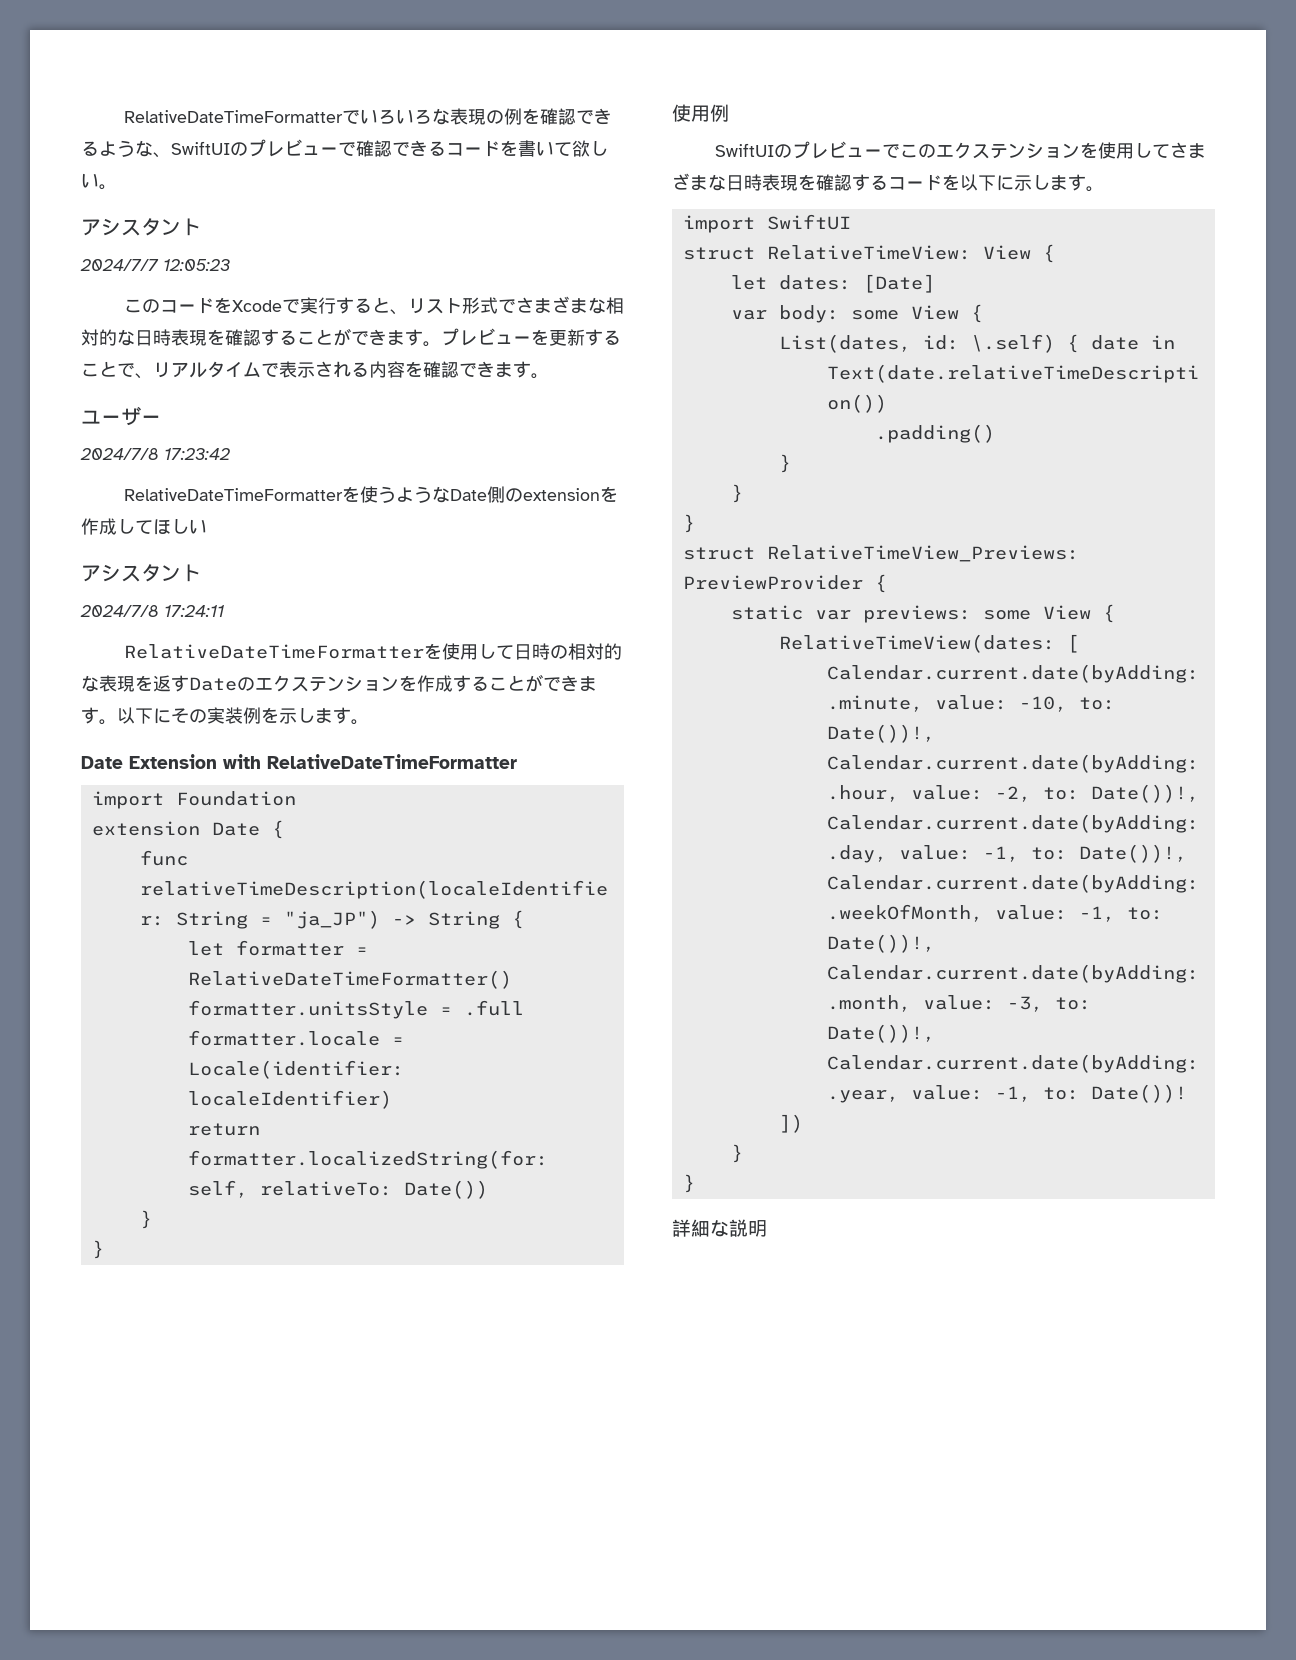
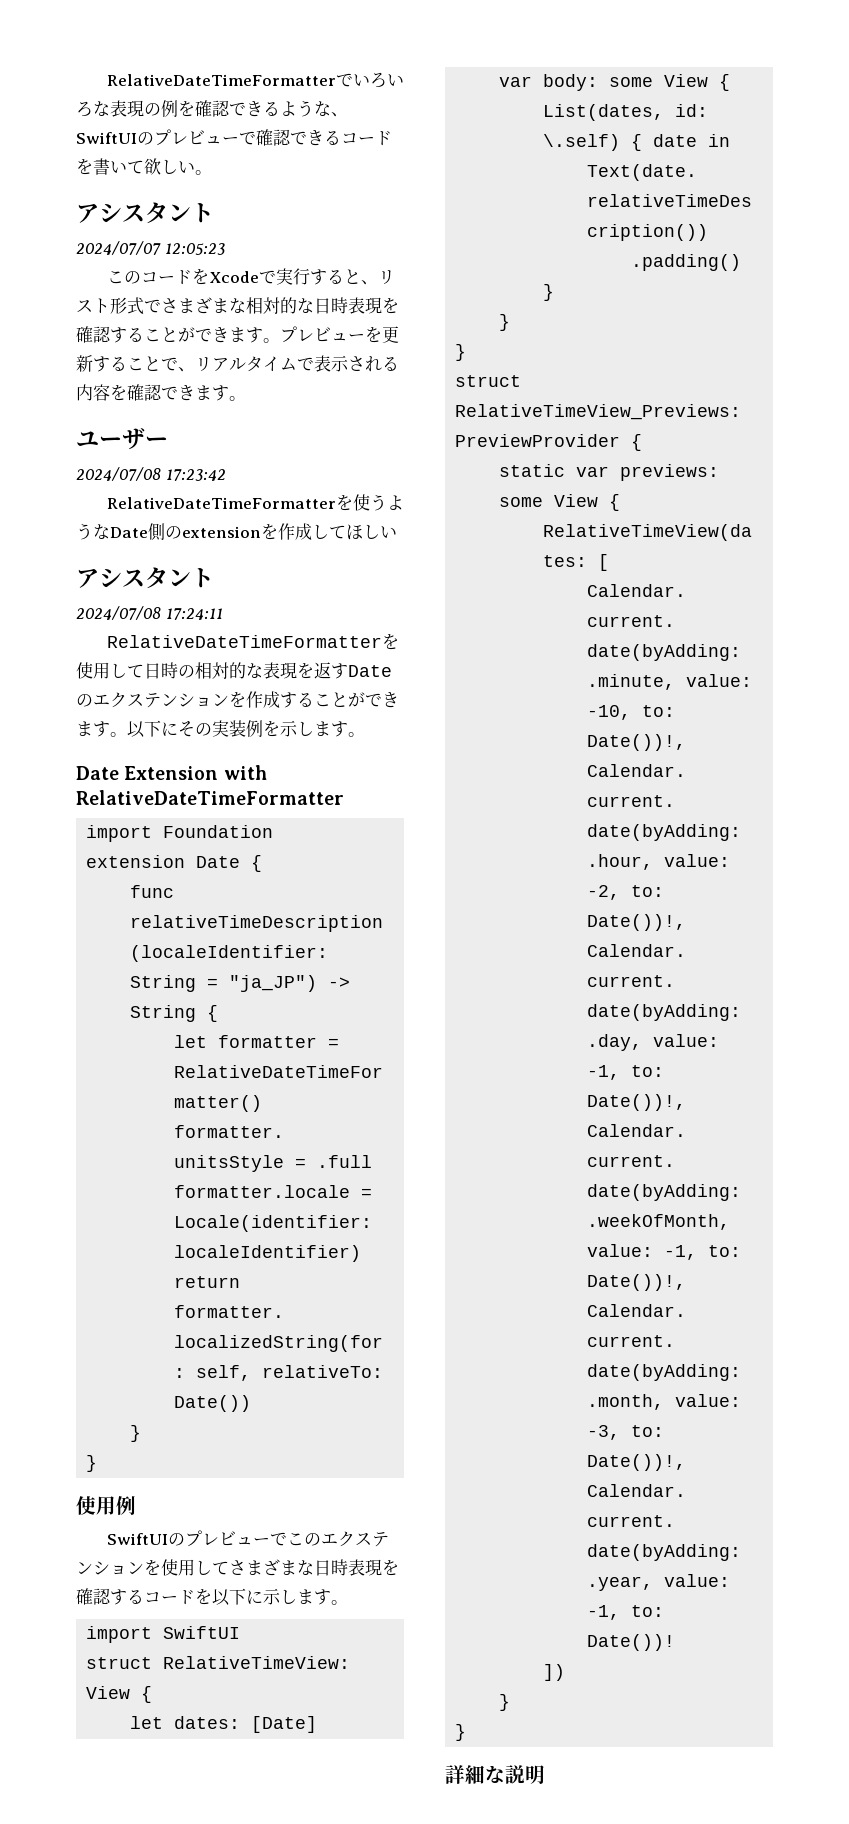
- 2024/7/7 12:05:23
+ 2024/07/07 12:05:23
- 2024/7/8 17:23:42
+ 2024/07/08 17:23:42
- 2024/7/8 17:24:11
+ 2024/07/08 17:24:11

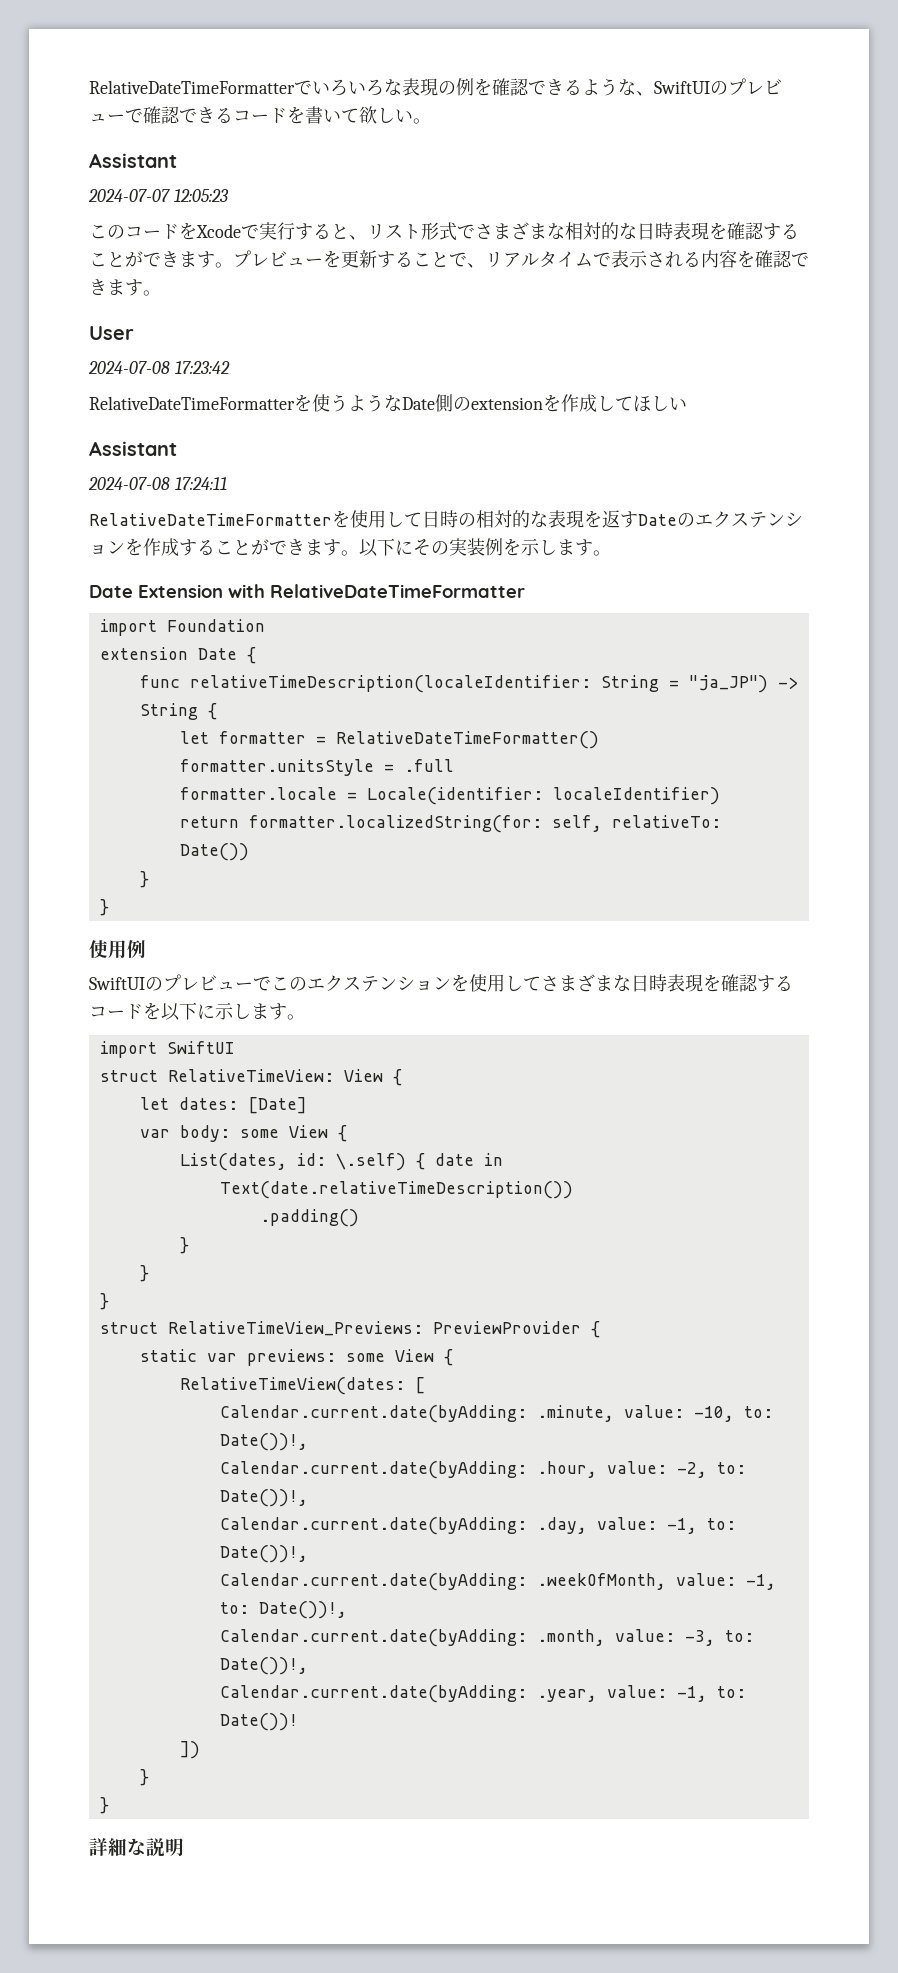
  RelativeDateTimeFormatterでいろいろな表現の例を確認できるような、SwiftUIのプレビューで確認できるコードを書いて欲しい。
- アシスタント
- 2024/07/07 12:05:23
+ Assistant
+ 2024-07-07 12:05:23
- ユーザー
- 2024/07/08 17:23:42
+ User
+ 2024-07-08 17:23:42
  RelativeDateTimeFormatterを使うようなDate側のextensionを作成してほしい
- アシスタント
- 2024/07/08 17:24:11
+ Assistant
+ 2024-07-08 17:24:11

